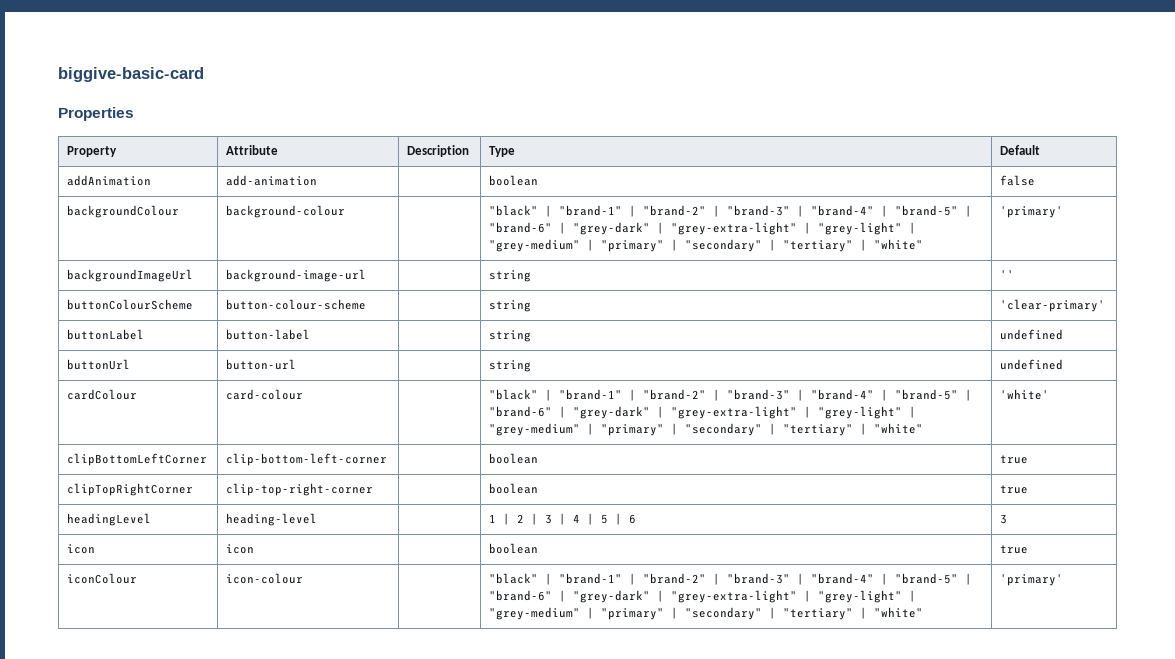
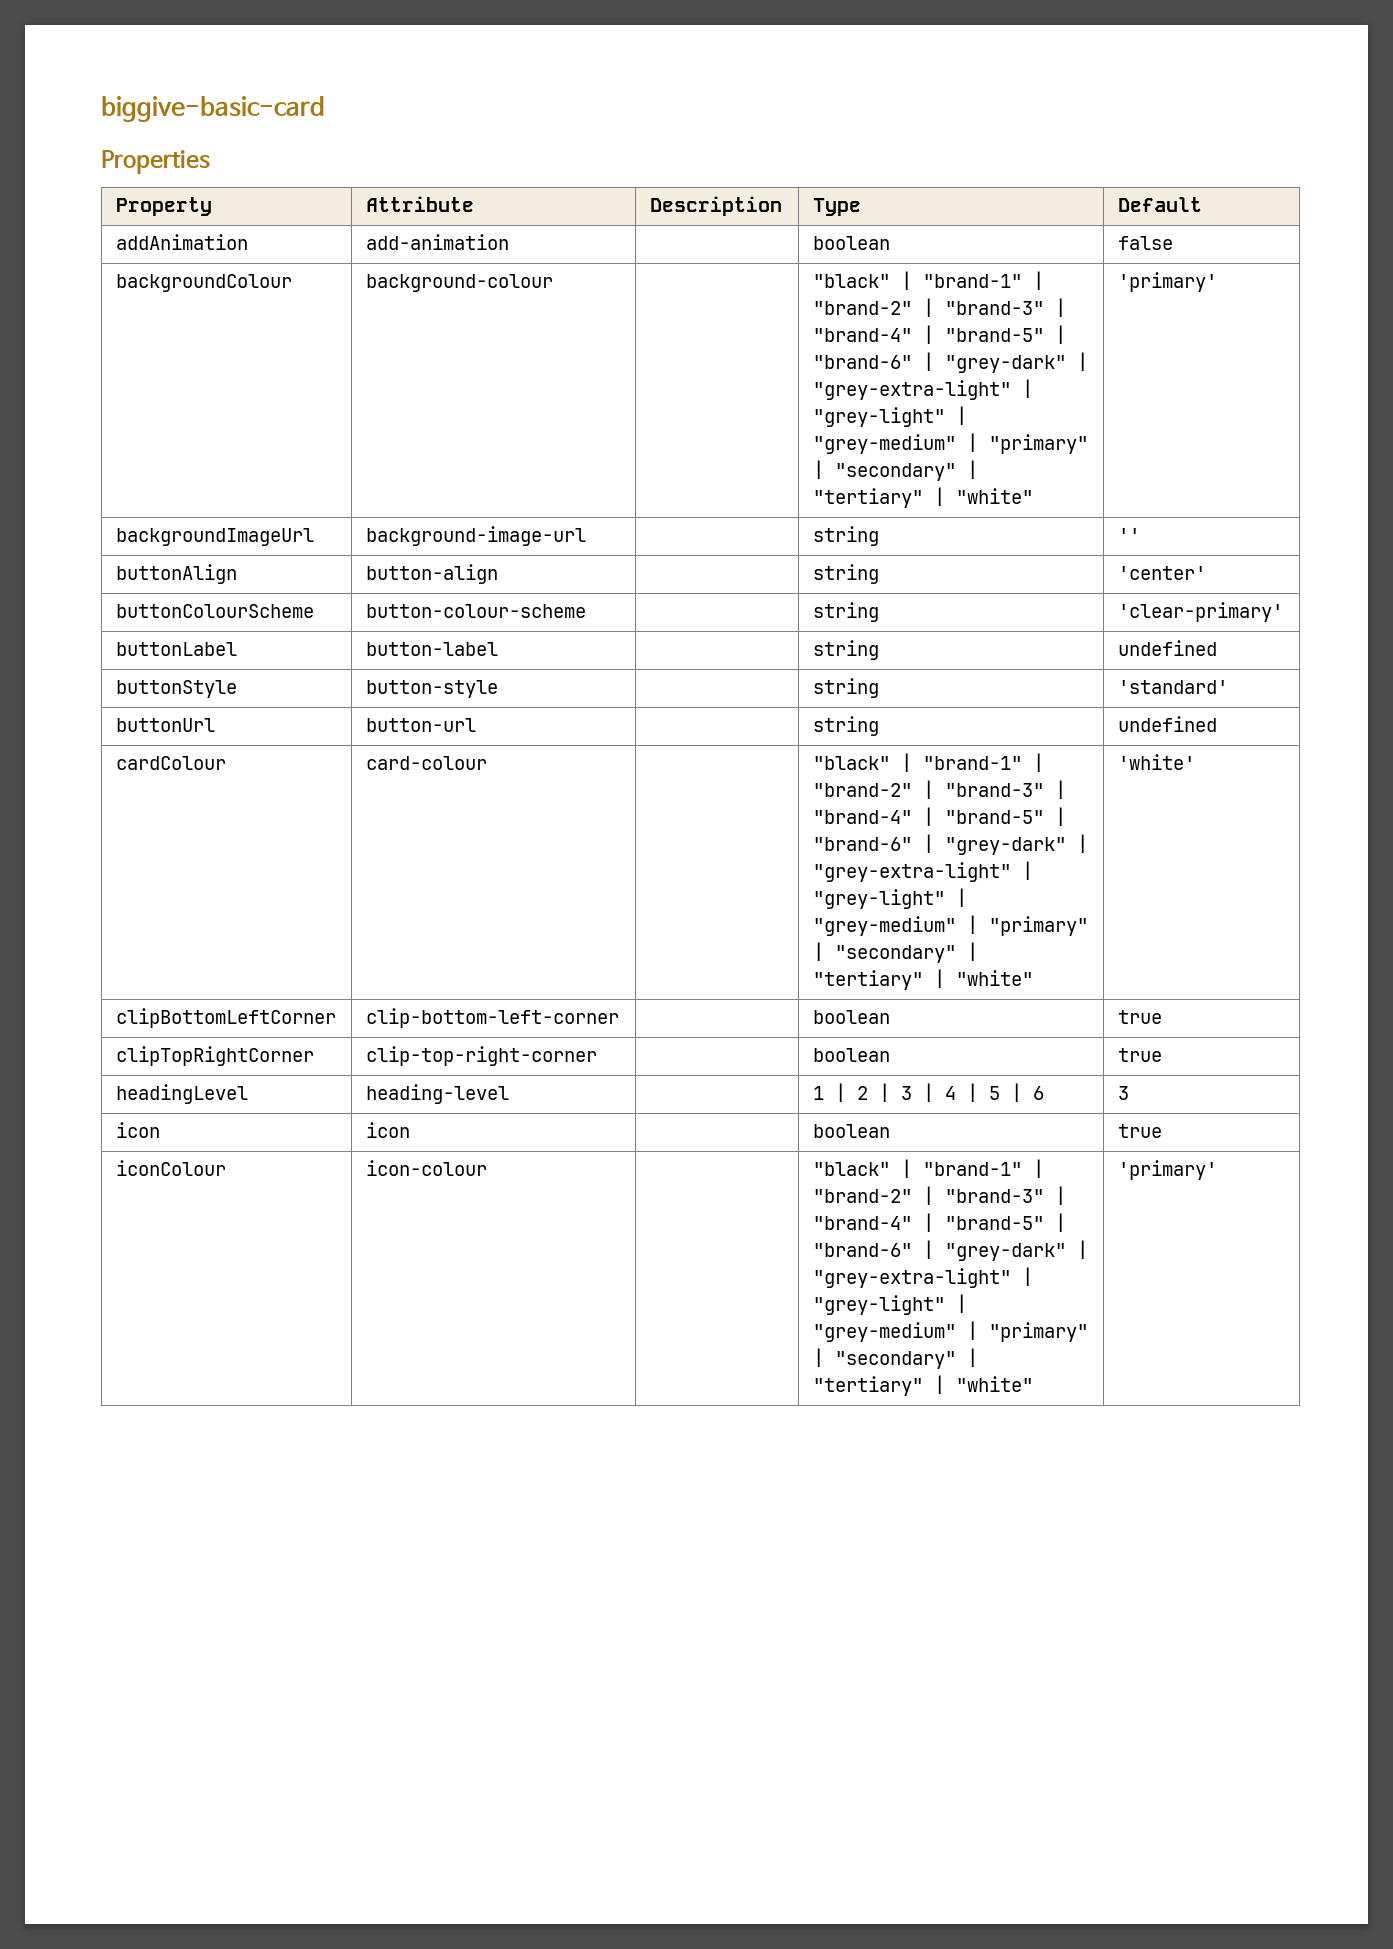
+ buttonAlign | button-align | | string | 'center'
+ buttonStyle | button-style | | string | 'standard'

